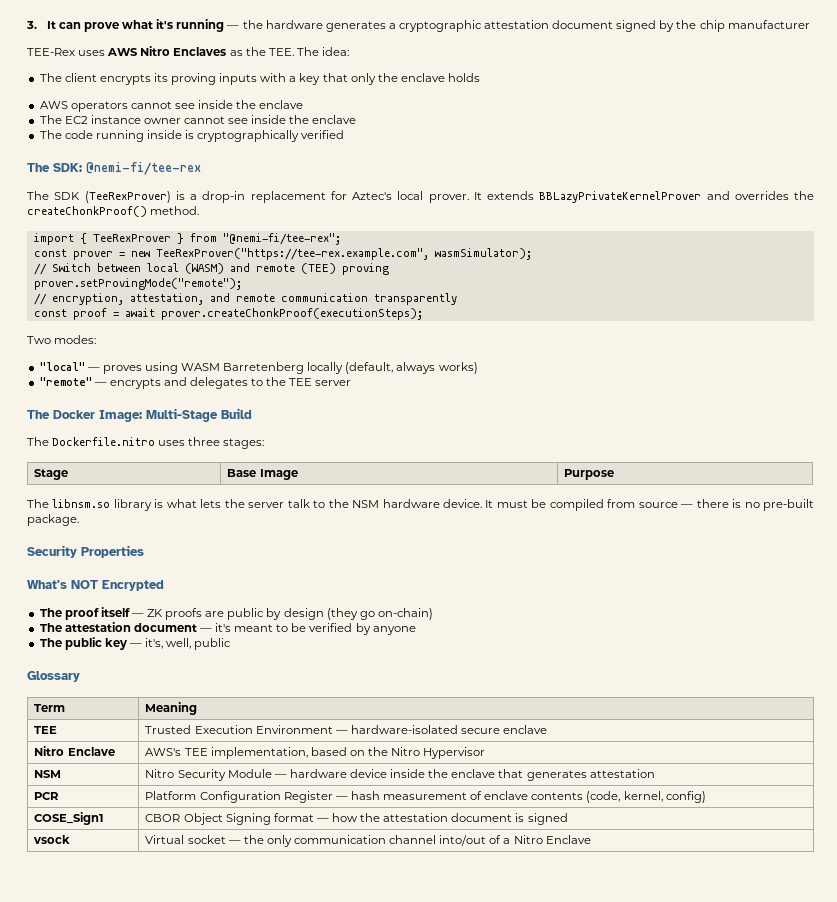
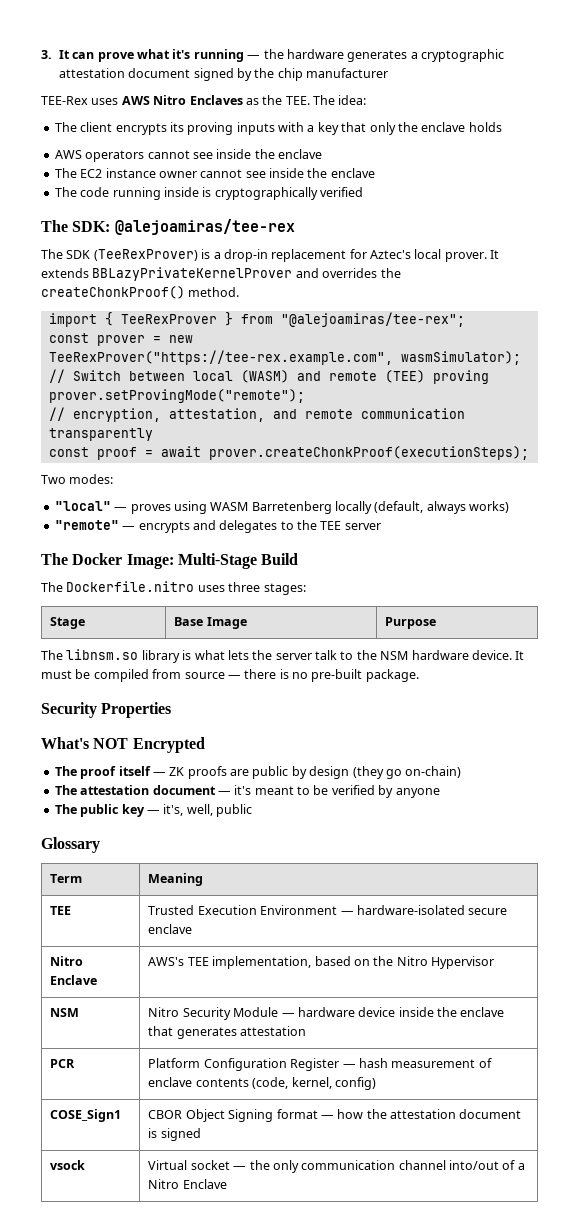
- The SDK: @nemi-fi/tee-rex
+ The SDK: @alejoamiras/tee-rex
- import { TeeRexProver } from "@nemi-fi/tee-rex";
+ import { TeeRexProver } from "@alejoamiras/tee-rex";

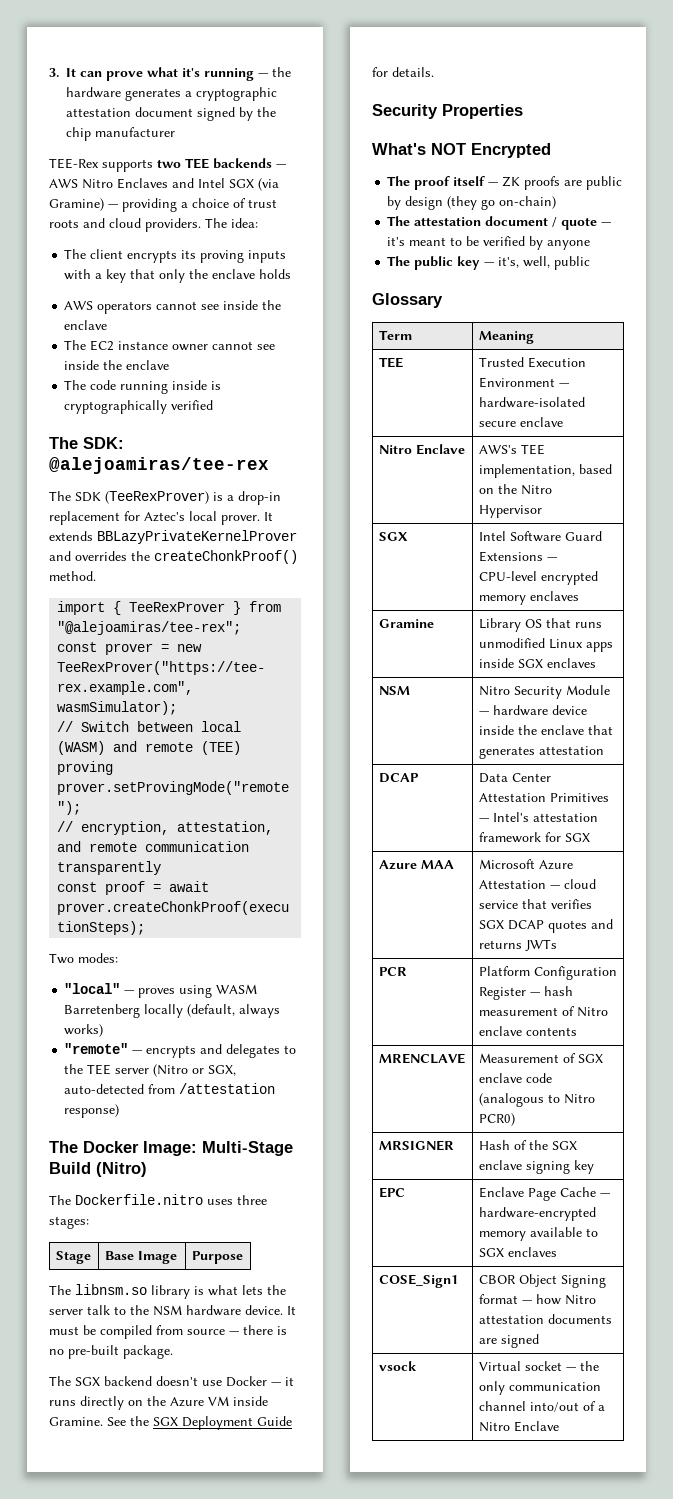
- TEE-Rex uses AWS Nitro Enclaves as the TEE. The idea:
+ TEE-Rex supports two TEE backends — AWS Nitro Enclaves and Intel SGX (via Gramine) — providing a choice of trust roots and cloud providers. The idea:
- "remote" — encrypts and delegates to the TEE server
+ "remote" — encrypts and delegates to the TEE server (Nitro or SGX, auto-detected from /attestation response)
- The Docker Image: Multi-Stage Build
+ The Docker Image: Multi-Stage Build (Nitro)
+ The SGX backend doesn't use Docker — it runs directly on the Azure VM inside Gramine. See the SGX Deployment Guide for details.
- The attestation document — it's meant to be verified by anyone
+ The attestation document / quote — it's meant to be verified by anyone
+ SGX | Intel Software Guard Extensions — CPU-level encrypted memory enclaves
+ Gramine | Library OS that runs unmodified Linux apps inside SGX enclaves
+ DCAP | Data Center Attestation Primitives — Intel's attestation framework for SGX
+ Azure MAA | Microsoft Azure Attestation — cloud service that verifies SGX DCAP quotes and returns JWTs
- PCR | Platform Configuration Register — hash measurement of enclave contents (code, kernel, config)
+ PCR | Platform Configuration Register — hash measurement of Nitro enclave contents
+ MRENCLAVE | Measurement of SGX enclave code (analogous to Nitro PCR0)
+ MRSIGNER | Hash of the SGX enclave signing key
+ EPC | Enclave Page Cache — hardware-encrypted memory available to SGX enclaves
- COSE_Sign1 | CBOR Object Signing format — how the attestation document is signed
+ COSE_Sign1 | CBOR Object Signing format — how Nitro attestation documents are signed

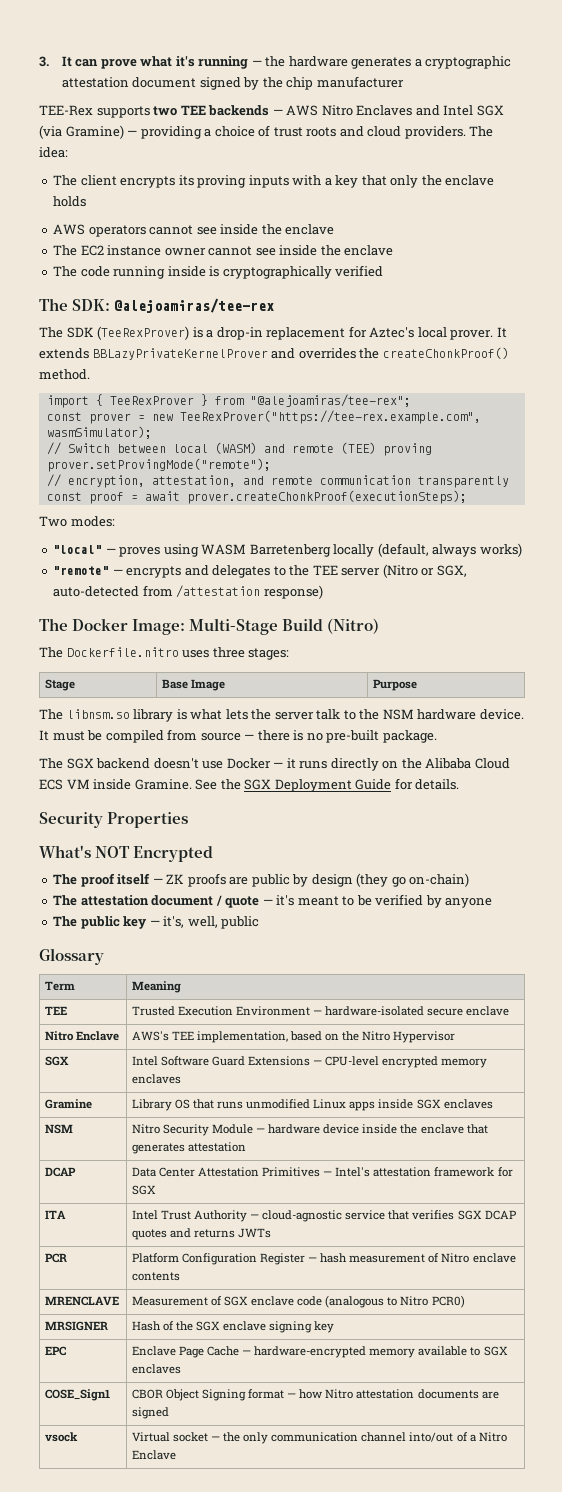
- The SGX backend doesn't use Docker — it runs directly on the Azure VM inside Gramine.
+ The SGX backend doesn't use Docker — it runs directly on the Alibaba Cloud ECS VM inside Gramine.
- Azure MAA | Microsoft Azure Attestation — cloud service that verifies SGX DCAP quotes and returns JWTs
+ ITA | Intel Trust Authority — cloud-agnostic service that verifies SGX DCAP quotes and returns JWTs

